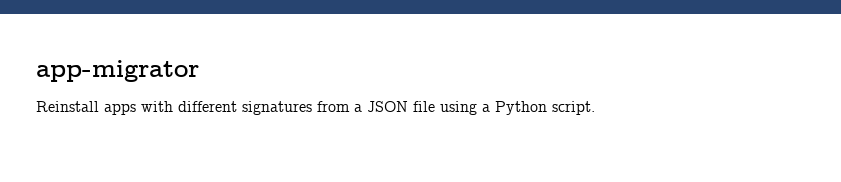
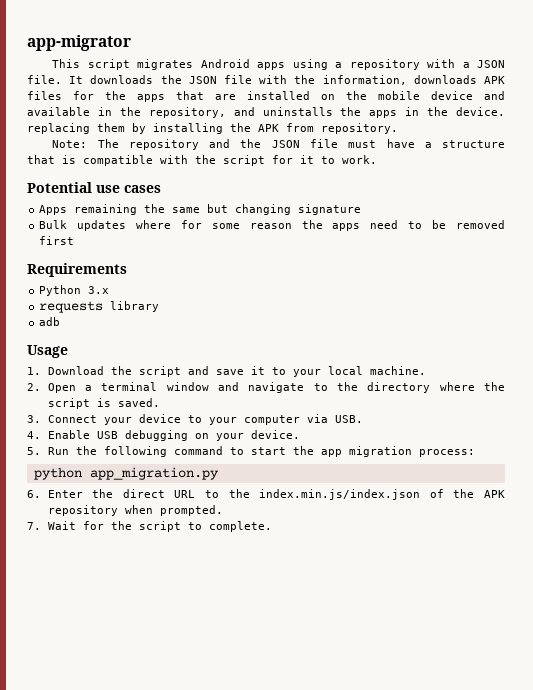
- Reinstall apps with different signatures from a JSON file using a Python script.
+ This script migrates Android apps using a repository with a JSON file. It downloads the JSON file with the information, downloads APK files for the apps that are installed on the mobile device and available in the repository, and uninstalls the apps in the device. replacing them by installing the APK from repository.
+ Note: The repository and the JSON file must have a structure that is compatible with the script for it to work.
+ Potential use cases
+ Apps remaining the same but changing signature
+ Bulk updates where for some reason the apps need to be removed first
+ Requirements
+ Python 3.x
+ requests library
+ adb
+ Usage
+ 1. Download the script and save it to your local machine.
+ 2. Open a terminal window and navigate to the directory where the script is saved.
+ 3. Connect your device to your computer via USB.
+ 4. Enable USB debugging on your device.
+ 5. Run the following command to start the app migration process:
+ python app_migration.py
+ 6. Enter the direct URL to the index.min.js/index.json of the APK repository when prompted.
+ 7. Wait for the script to complete.

